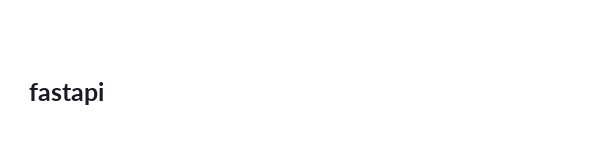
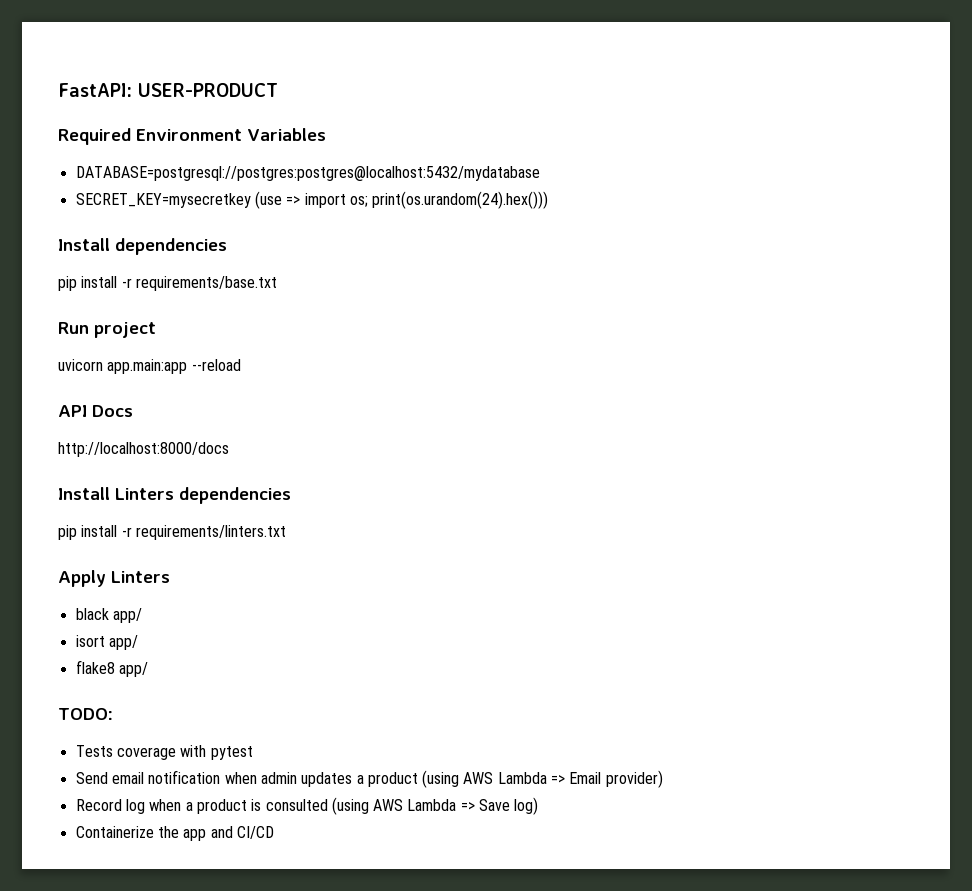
- fastapi
+ FastAPI: USER-PRODUCT
+ Required Environment Variables
+ DATABASE=postgresql://postgres:postgres@localhost:5432/mydatabase
+ SECRET_KEY=mysecretkey (use => import os; print(os.urandom(24).hex()))
+ Install dependencies
+ pip install -r requirements/base.txt
+ Run project
+ uvicorn app.main:app --reload
+ API Docs
+ http://localhost:8000/docs
+ Install Linters dependencies
+ pip install -r requirements/linters.txt
+ Apply Linters
+ black app/
+ isort app/
+ flake8 app/
+ TODO:
+ Tests coverage with pytest
+ Send email notification when admin updates a product (using AWS Lambda => Email provider)
+ Record log when a product is consulted (using AWS Lambda => Save log)
+ Containerize the app and CI/CD

